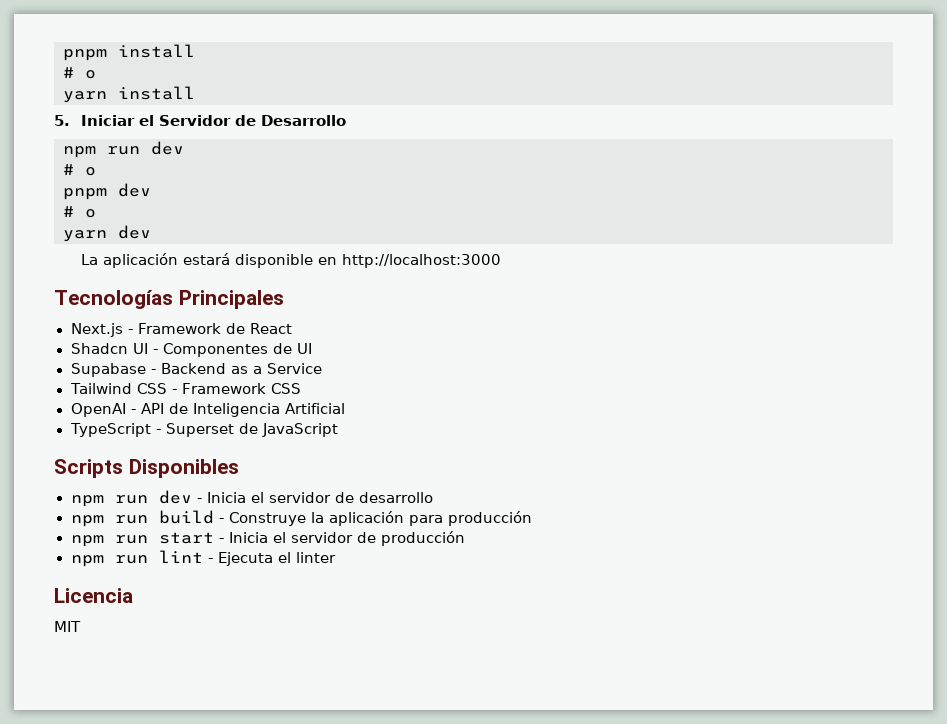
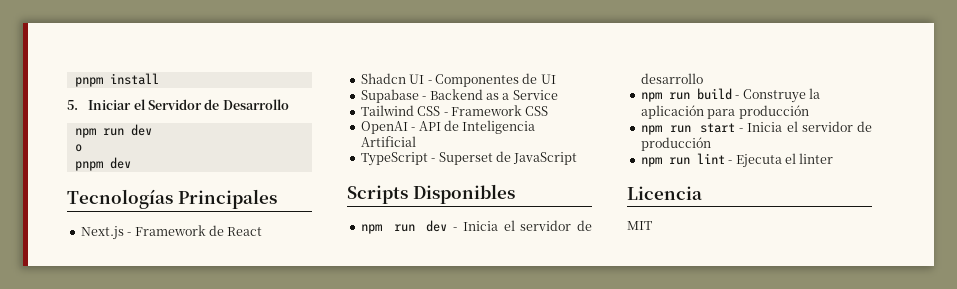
  pnpm install
- # o
- yarn install
  5. Iniciar el Servidor de Desarrollo
  npm run dev
- # o
+ o
  pnpm dev
- # o
- yarn dev
- La aplicación estará disponible en http://localhost:3000

